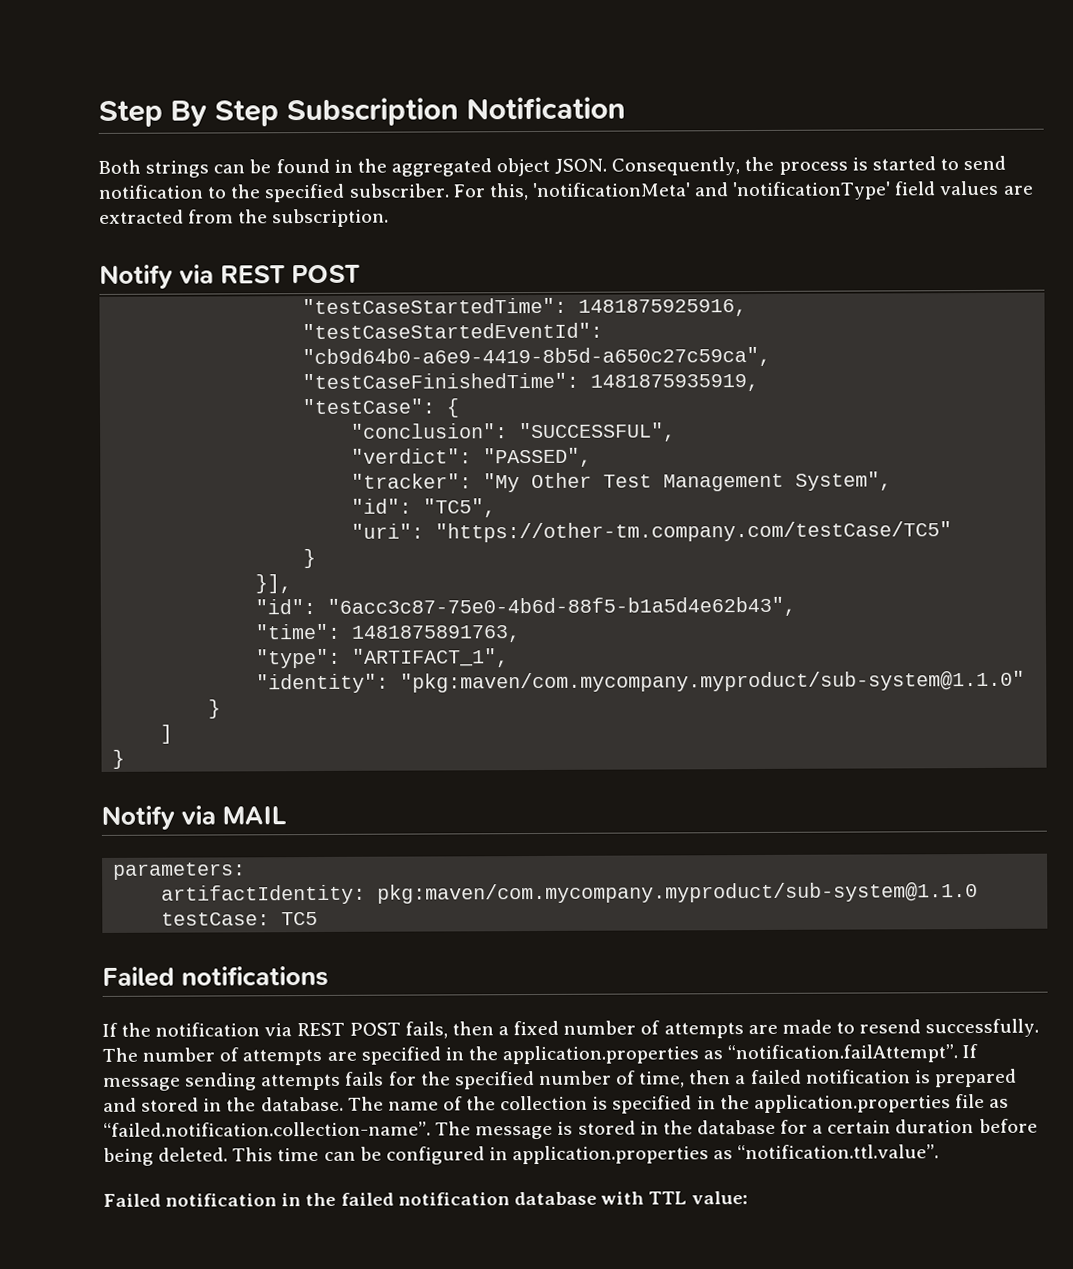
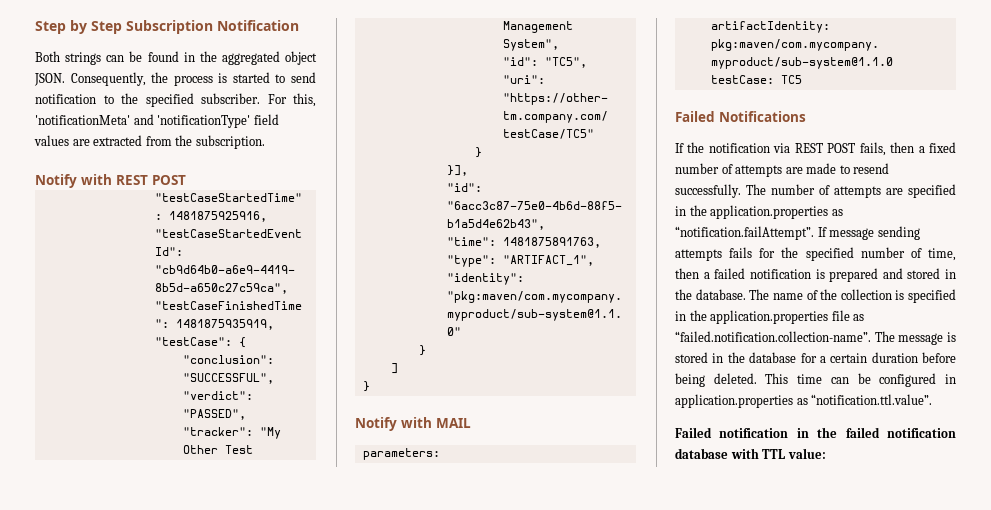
- Step By Step Subscription Notification
+ Step by Step Subscription Notification
- Notify via REST POST
+ Notify with REST POST
- Notify via MAIL
+ Notify with MAIL
- Failed notifications
+ Failed Notifications

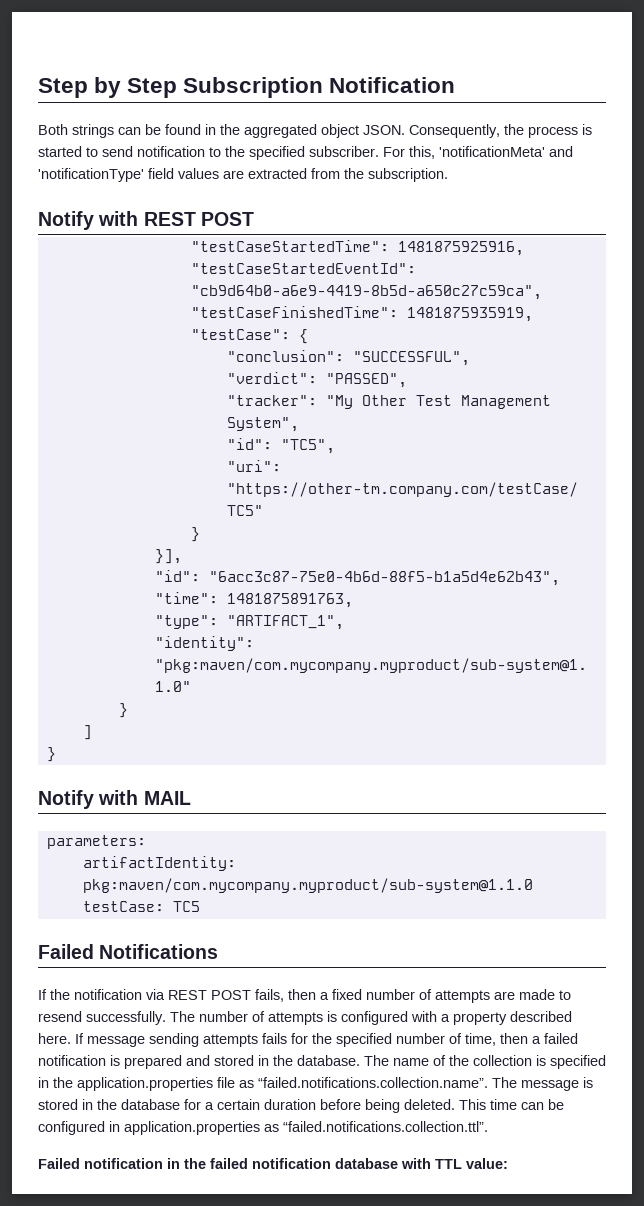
- The number of attempts are specified in the application.properties as “notification.failAttempt”. If message sending attempts fails for the specified number of time, then a failed notification is prepared and stored in the database.
+ The number of attempts is configured with a property described here. If message sending attempts fails for the specified number of time, then a failed notification is prepared and stored in the database.
- The name of the collection is specified in the application.properties file as “failed.notification.collection-name”. The message is stored in the database for a certain duration before being deleted.
+ The name of the collection is specified in the application.properties file as “failed.notifications.collection.name”. The message is stored in the database for a certain duration before being deleted.
- This time can be configured in application.properties as “notification.ttl.value”.
+ This time can be configured in application.properties as “failed.notifications.collection.ttl”.

